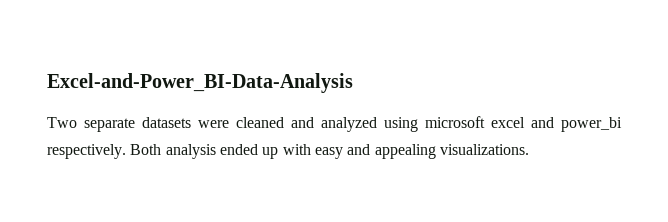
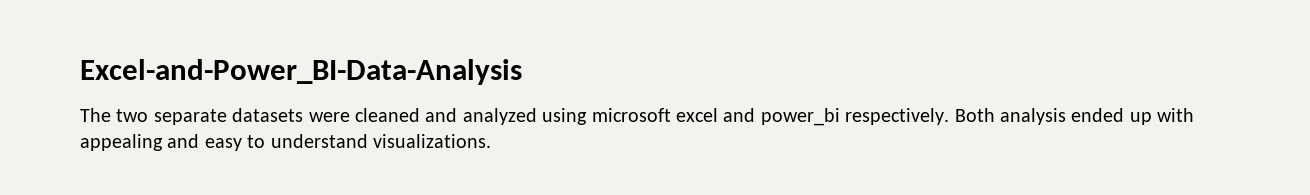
- Two separate datasets were cleaned and analyzed using microsoft excel and power_bi respectively.
+ The two separate datasets were cleaned and analyzed using microsoft excel and power_bi respectively.
- Both analysis ended up with easy and appealing visualizations.
+ Both analysis ended up with appealing and easy to understand visualizations.

